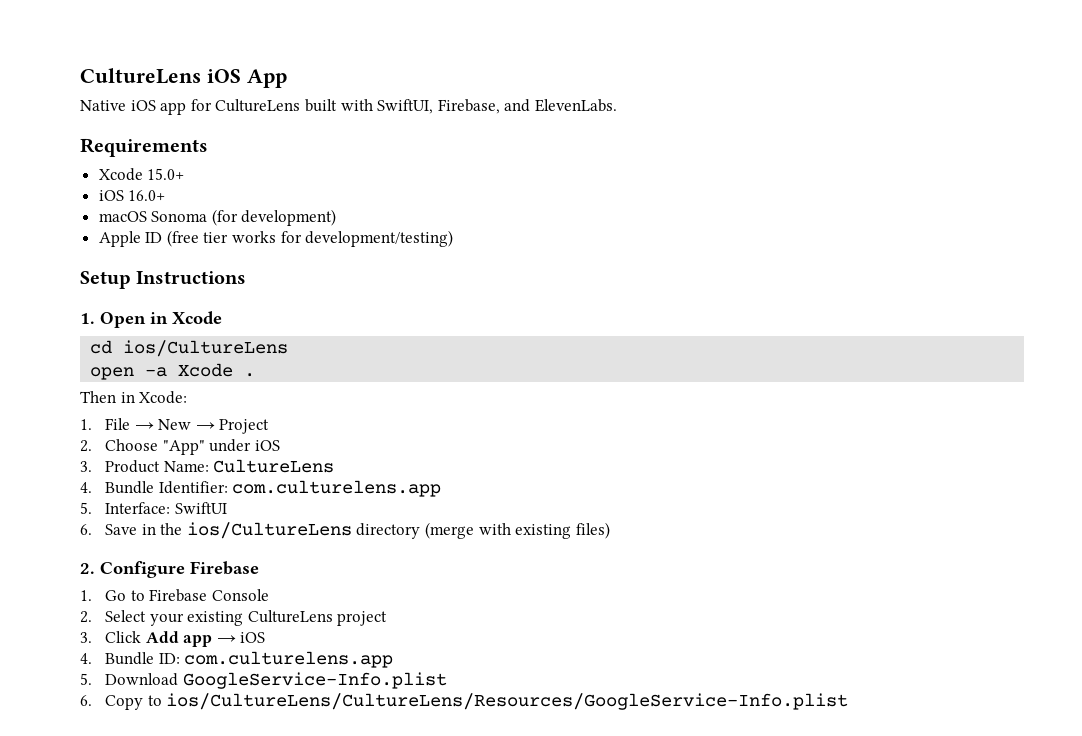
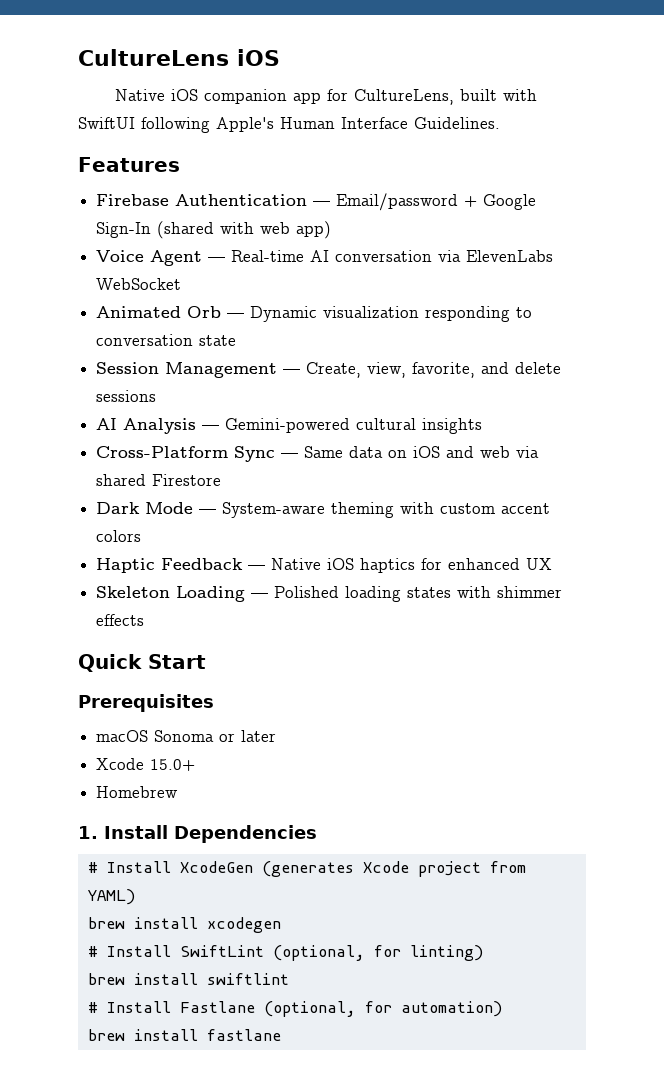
- CultureLens iOS App
- Native iOS app for CultureLens built with SwiftUI, Firebase, and ElevenLabs.
- Requirements
+ CultureLens iOS
+ Native iOS companion app for CultureLens, built with SwiftUI following Apple's Human Interface Guidelines.
+ Features
+ Firebase Authentication — Email/password + Google Sign-In (shared with web app)
+ Voice Agent — Real-time AI conversation via ElevenLabs WebSocket
+ Animated Orb — Dynamic visualization responding to conversation state
+ Session Management — Create, view, favorite, and delete sessions
+ AI Analysis — Gemini-powered cultural insights
+ Cross-Platform Sync — Same data on iOS and web via shared Firestore
+ Dark Mode — System-aware theming with custom accent colors
+ Haptic Feedback — Native iOS haptics for enhanced UX
+ Skeleton Loading — Polished loading states with shimmer effects
+ Quick Start
+ Prerequisites
+ macOS Sonoma or later
  Xcode 15.0+
- iOS 16.0+
- macOS Sonoma (for development)
- Apple ID (free tier works for development/testing)
- Setup Instructions
- 1. Open in Xcode
- cd ios/CultureLens
- open -a Xcode .
- Then in Xcode:
- 1. File → New → Project
- 2. Choose "App" under iOS
- 3. Product Name: CultureLens
- 4. Bundle Identifier: com.culturelens.app
- 5. Interface: SwiftUI
- 6. Save in the ios/CultureLens directory (merge with existing files)
- 2. Configure Firebase
- 1. Go to Firebase Console
- 2. Select your existing CultureLens project
- 3. Click Add app → iOS
- 4. Bundle ID: com.culturelens.app
- 5. Download GoogleService-Info.plist
- 6. Copy to ios/CultureLens/CultureLens/Resources/GoogleService-Info.plist
+ Homebrew
+ 1. Install Dependencies
+ # Install XcodeGen (generates Xcode project from YAML)
+ brew install xcodegen
+ # Install SwiftLint (optional, for linting)
+ brew install swiftlint
+ # Install Fastlane (optional, for automation)
+ brew install fastlane

